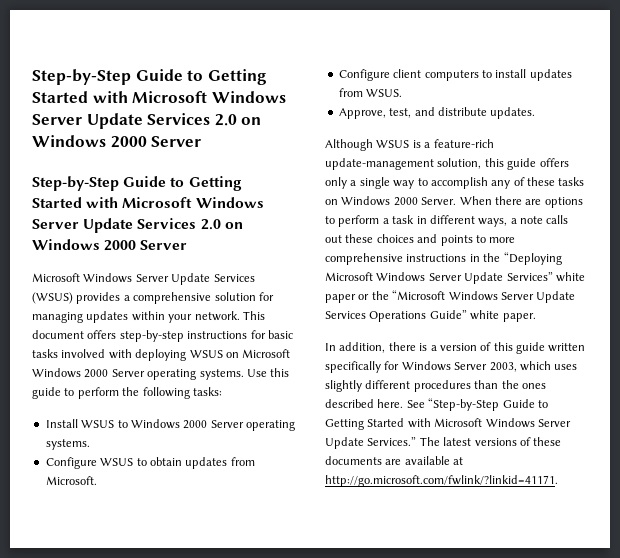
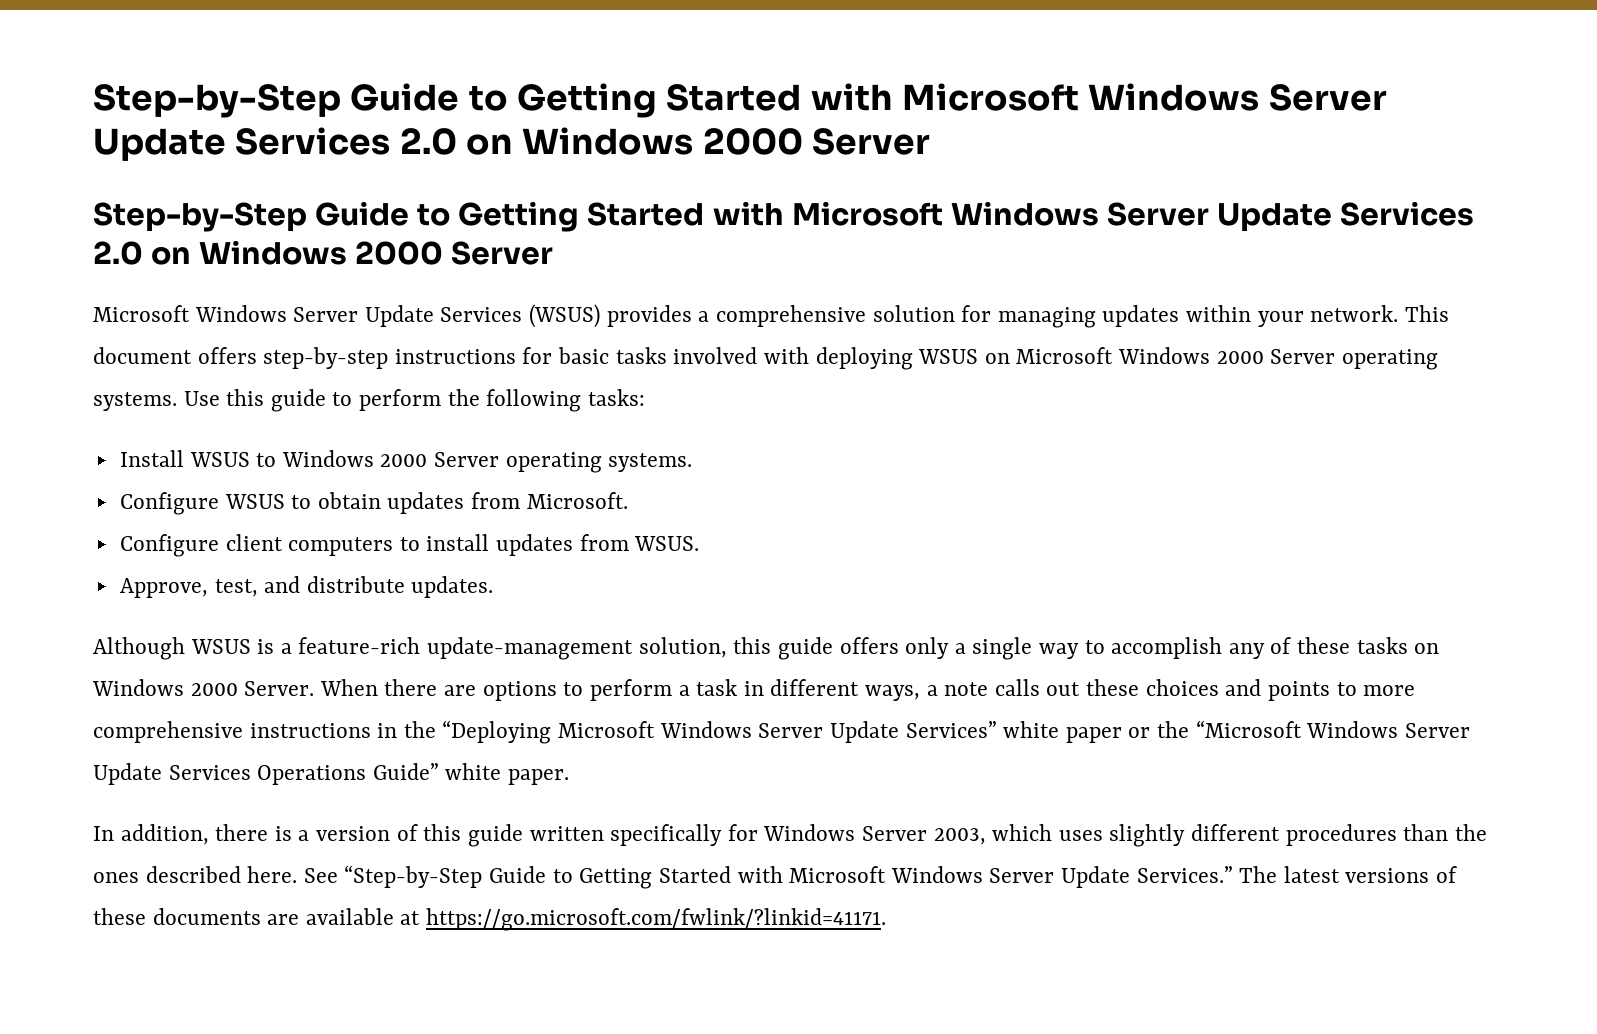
- The latest versions of these documents are available at http://go.microsoft.com/fwlink/?linkid=41171.
+ The latest versions of these documents are available at https://go.microsoft.com/fwlink/?linkid=41171.

